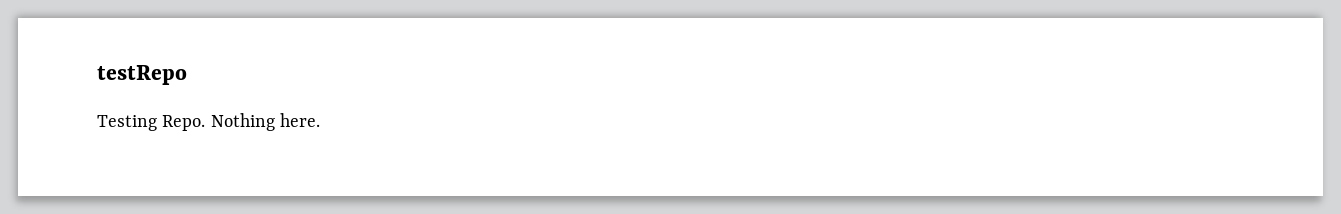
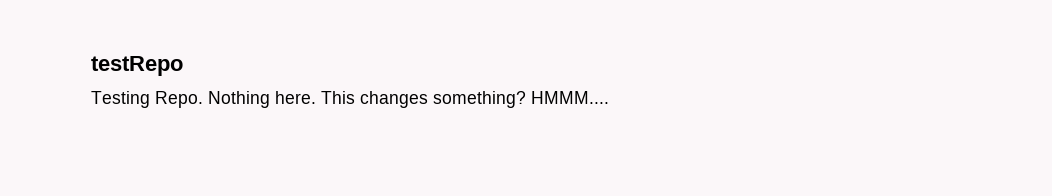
+ This changes something? HMMM....

